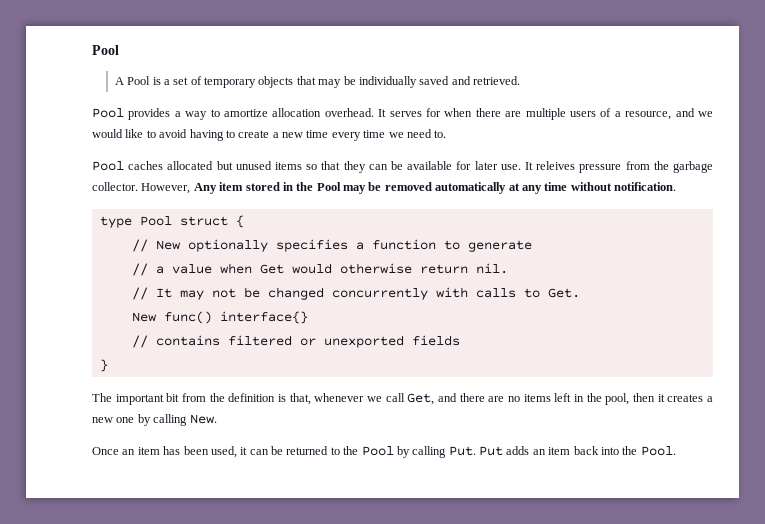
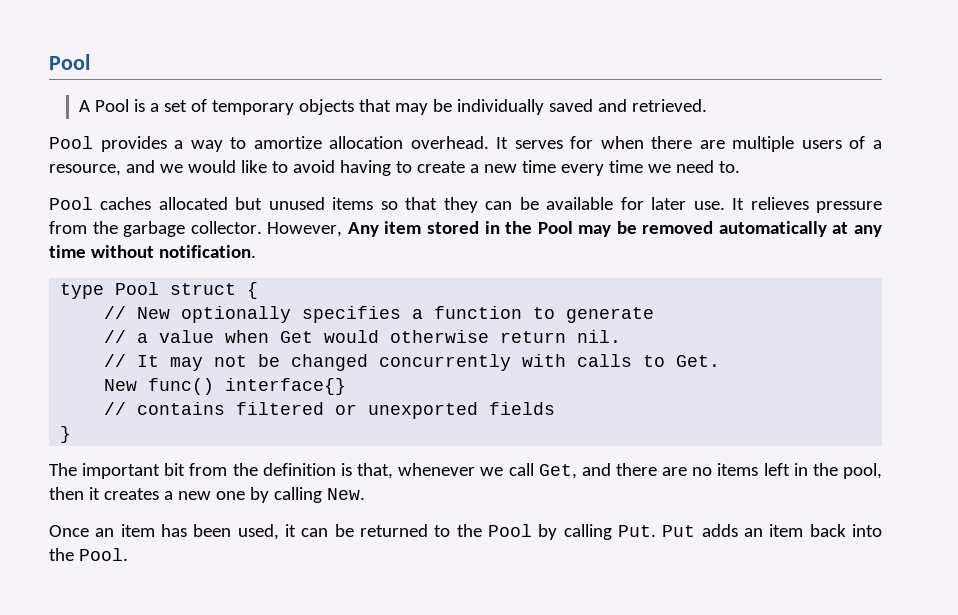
- It releives pressure from the garbage collector.
+ It relieves pressure from the garbage collector.

